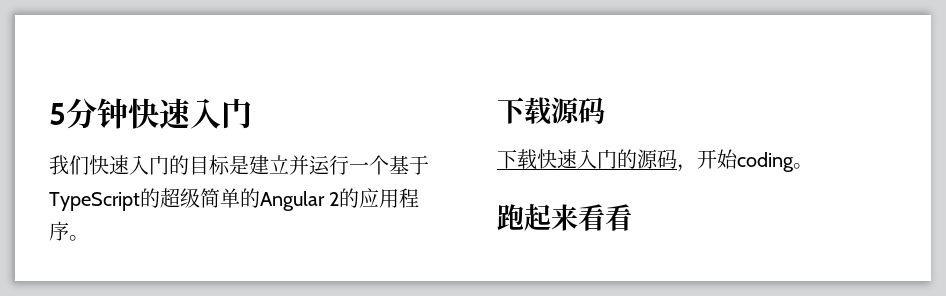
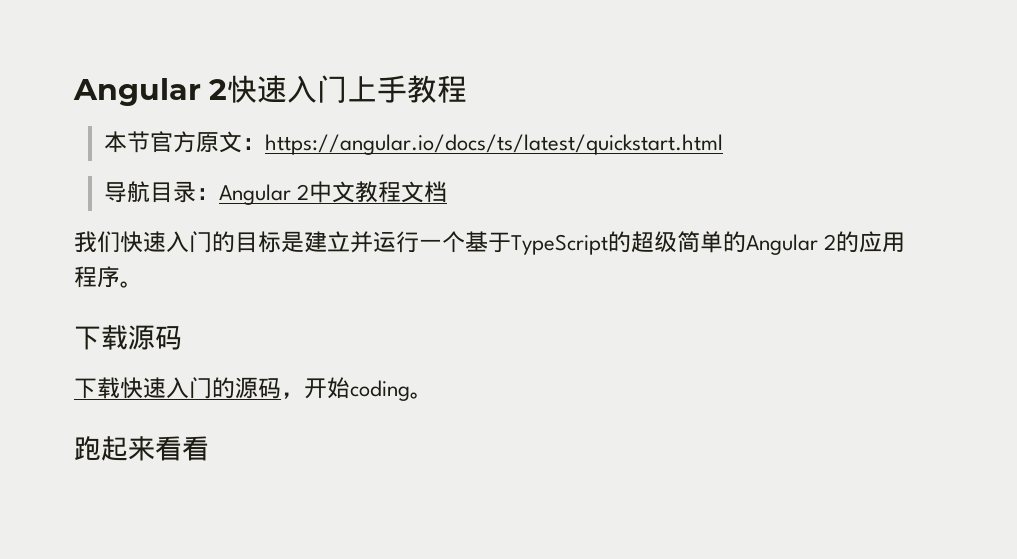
- 5分钟快速入门
+ Angular 2快速入门上手教程
+ 本节官方原文：https://angular.io/docs/ts/latest/quickstart.html
+ 导航目录：Angular 2中文教程文档

